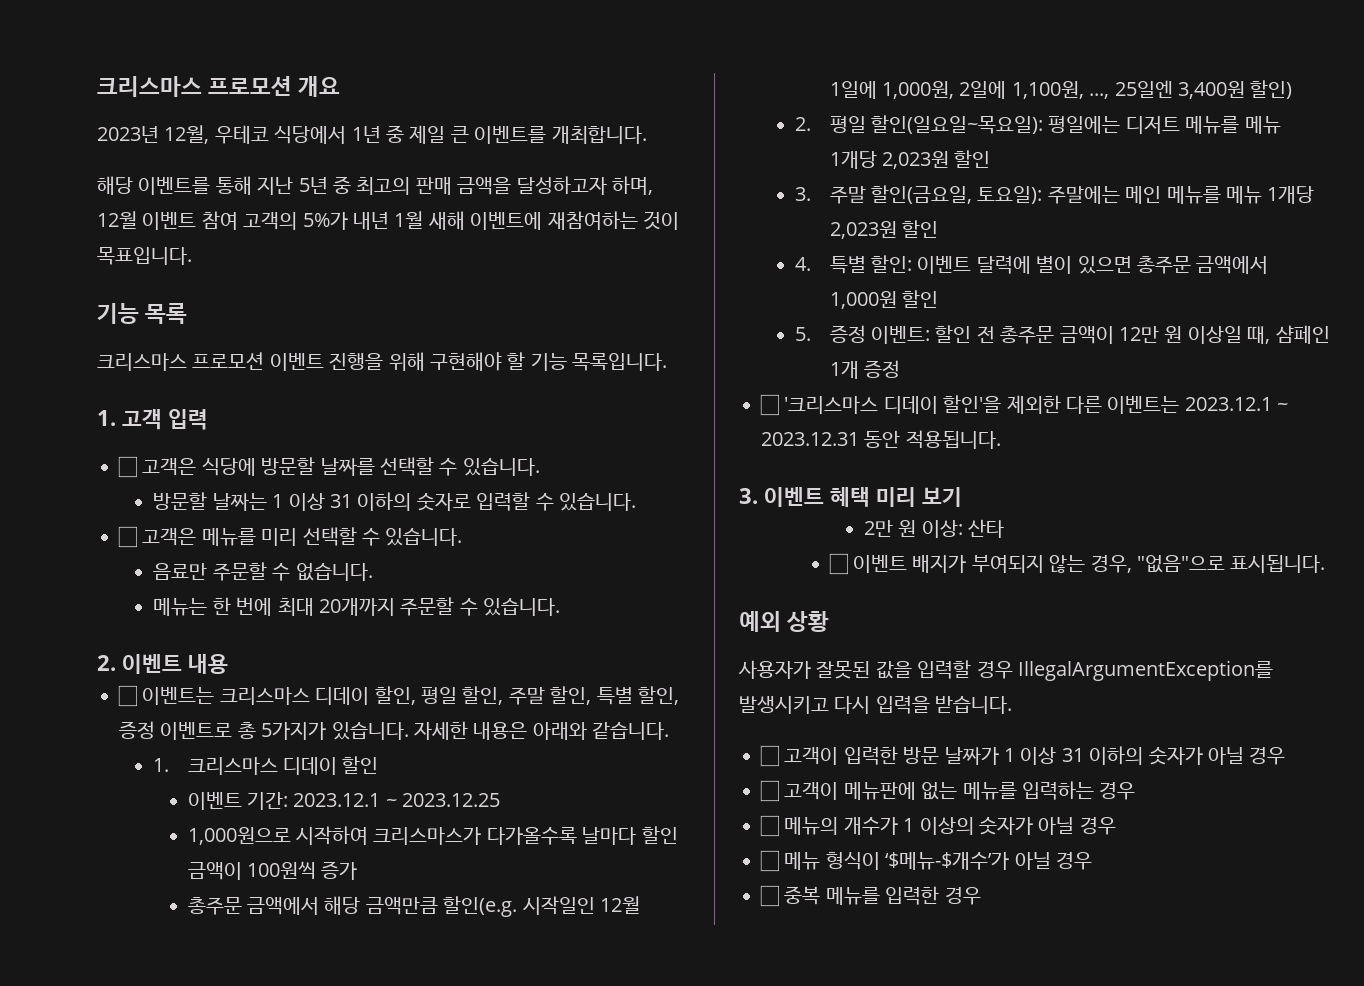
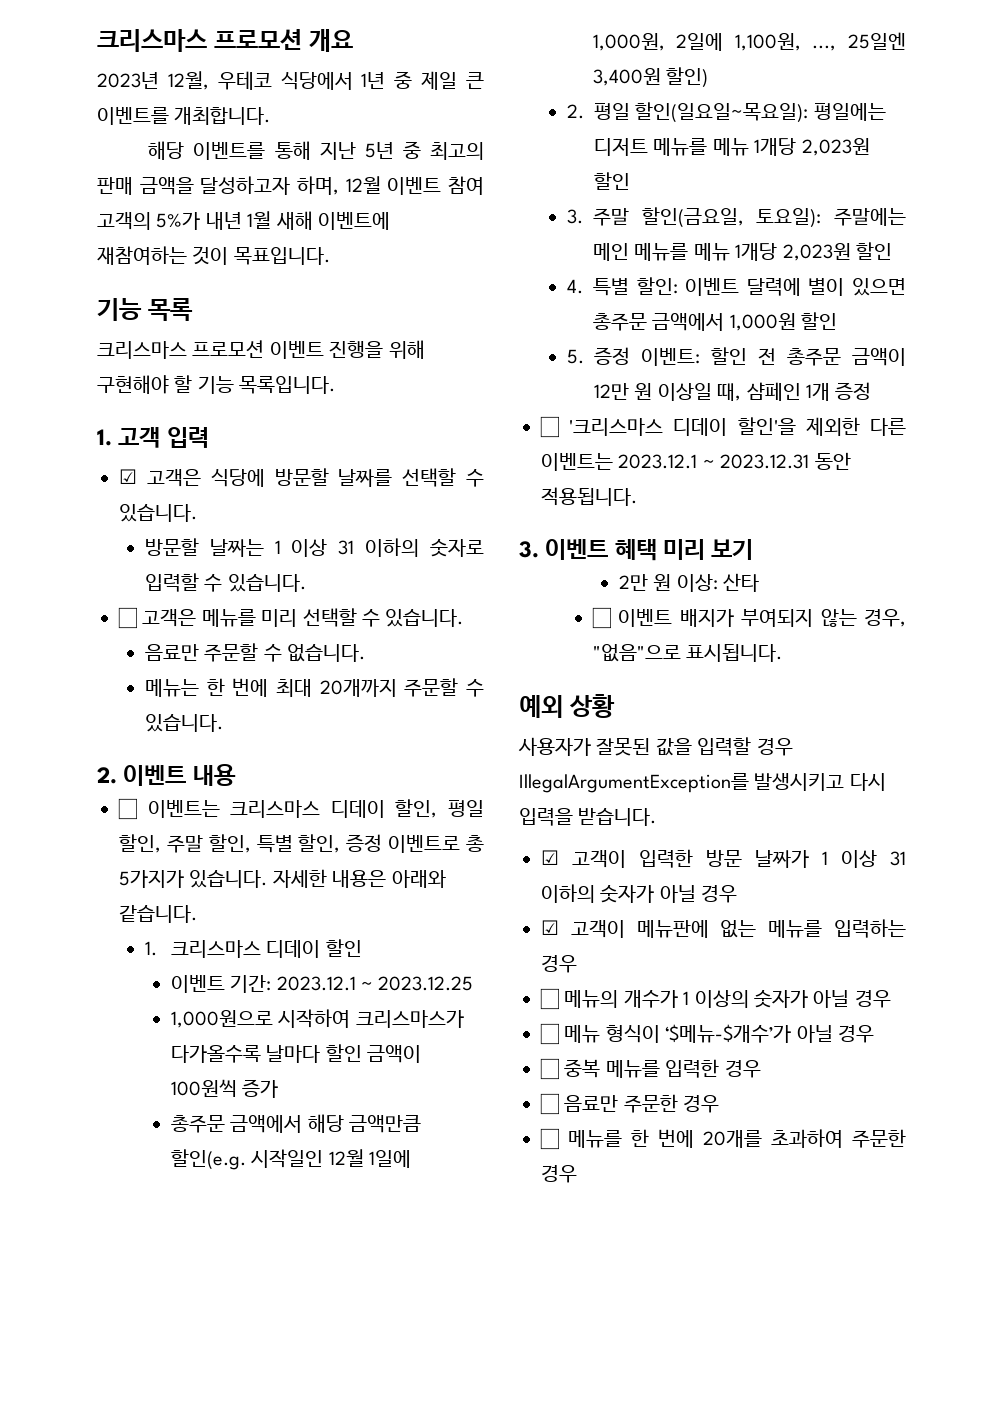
- ☐ 고객은 식당에 방문할 날짜를 선택할 수 있습니다.
+ ☑ 고객은 식당에 방문할 날짜를 선택할 수 있습니다.
- ☐ 고객이 입력한 방문 날짜가 1 이상 31 이하의 숫자가 아닐 경우
+ ☑ 고객이 입력한 방문 날짜가 1 이상 31 이하의 숫자가 아닐 경우
- ☐ 고객이 메뉴판에 없는 메뉴를 입력하는 경우
+ ☑ 고객이 메뉴판에 없는 메뉴를 입력하는 경우
+ ☐ 음료만 주문한 경우
+ ☐ 메뉴를 한 번에 20개를 초과하여 주문한 경우

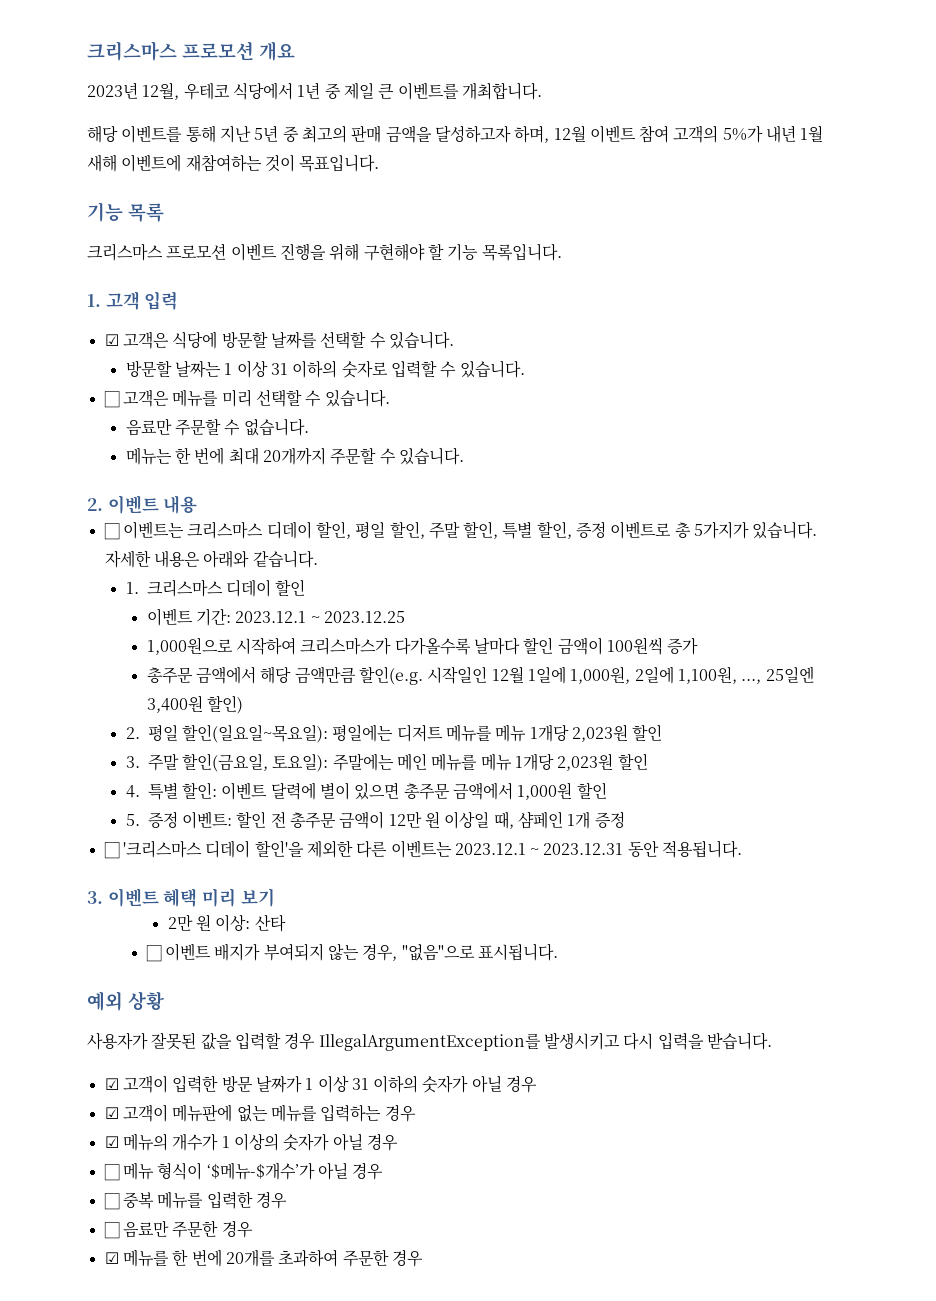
- ☐ 메뉴의 개수가 1 이상의 숫자가 아닐 경우
+ ☑ 메뉴의 개수가 1 이상의 숫자가 아닐 경우
- ☐ 메뉴를 한 번에 20개를 초과하여 주문한 경우
+ ☑ 메뉴를 한 번에 20개를 초과하여 주문한 경우

